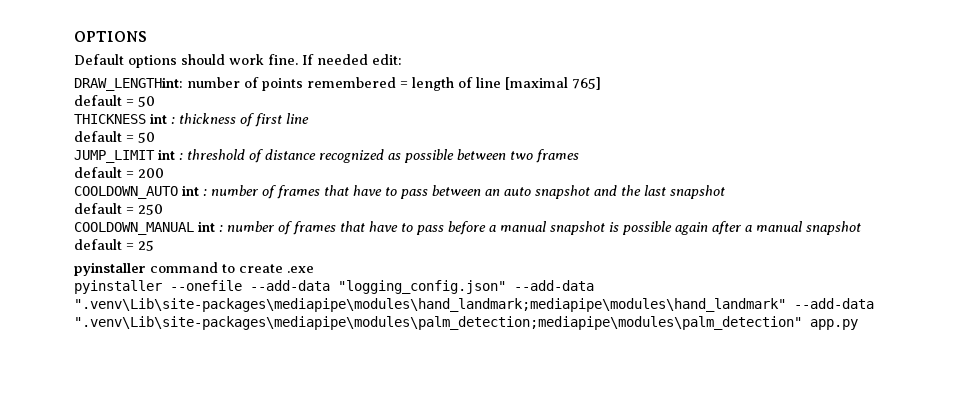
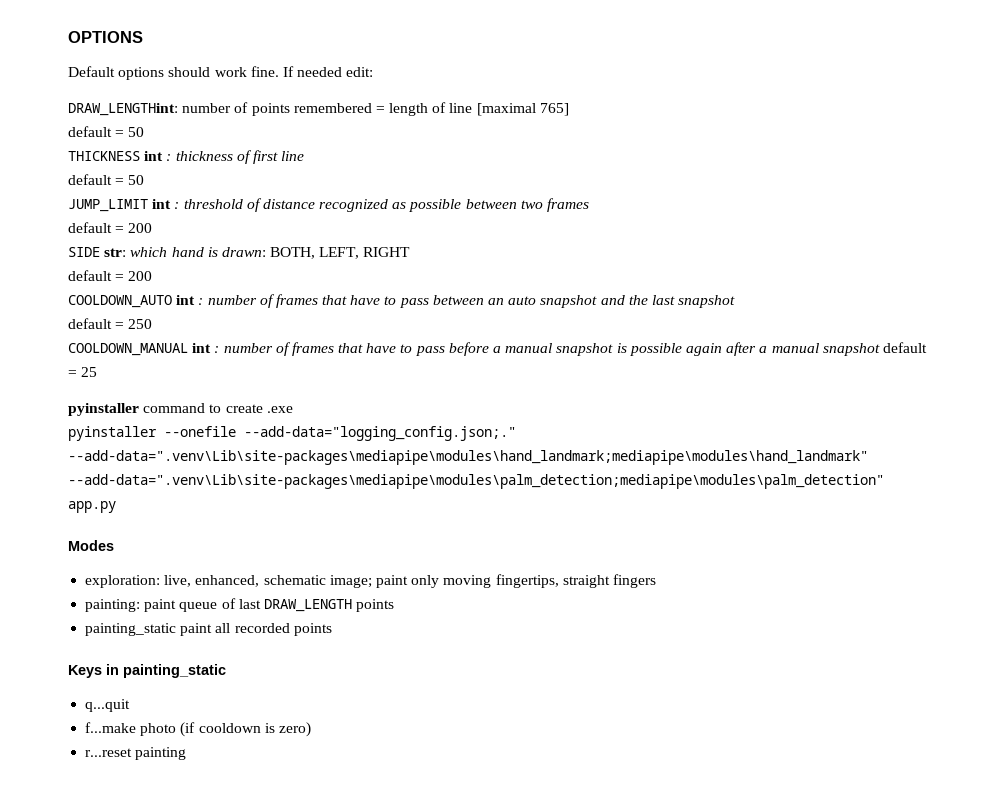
+ SIDE str: which hand is drawn: BOTH, LEFT, RIGHT
+ default = 200
- pyinstaller --onefile --add-data "logging_config.json" --add-data ".venv\Lib\site-packages\mediapipe\modules\hand_landmark;mediapipe\modules\hand_landmark" --add-data ".venv\Lib\site-packages\mediapipe\modules\palm_detection;mediapipe\modules\palm_detection" app.py
+ pyinstaller --onefile --add-data="logging_config.json;." --add-data=".venv\Lib\site-packages\mediapipe\modules\hand_landmark;mediapipe\modules\hand_landmark" --add-data=".venv\Lib\site-packages\mediapipe\modules\palm_detection;mediapipe\modules\palm_detection" app.py
+ Modes
+ exploration: live, enhanced, schematic image; paint only moving fingertips, straight fingers
+ painting: paint queue of last DRAW_LENGTH points
+ painting_static paint all recorded points
+ Keys in painting_static
+ q...quit
+ f...make photo (if cooldown is zero)
+ r...reset painting

